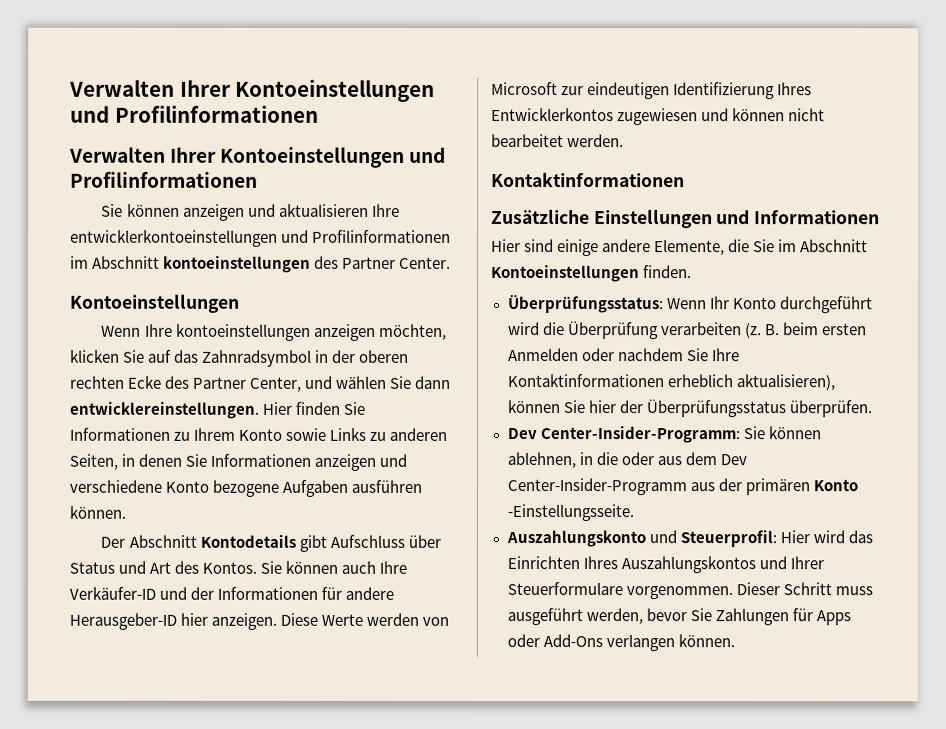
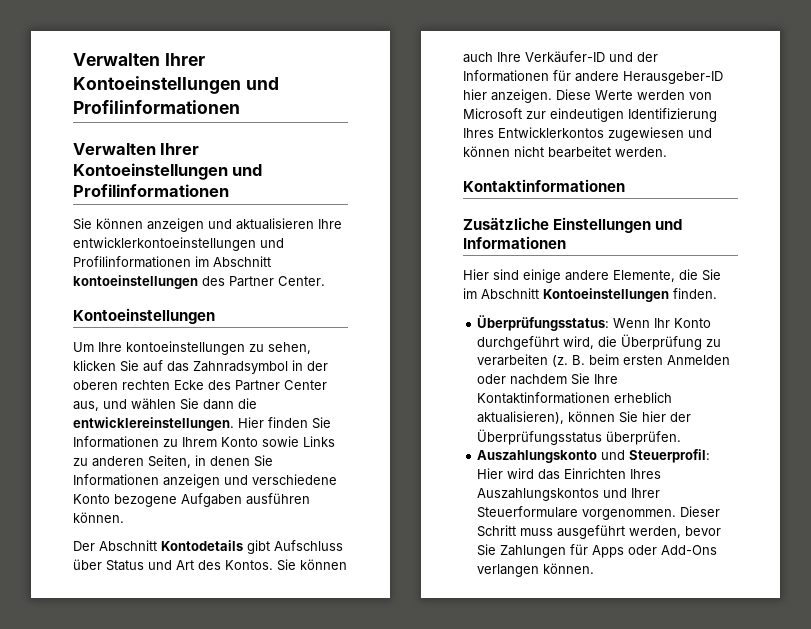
- Wenn Ihre kontoeinstellungen anzeigen möchten, klicken Sie auf das Zahnradsymbol in der oberen rechten Ecke des Partner Center, und wählen Sie dann entwicklereinstellungen.
+ Um Ihre kontoeinstellungen zu sehen, klicken Sie auf das Zahnradsymbol in der oberen rechten Ecke des Partner Center aus, und wählen Sie dann die entwicklereinstellungen.
- Überprüfungsstatus: Wenn Ihr Konto durchgeführt wird die Überprüfung verarbeiten (z.
+ Überprüfungsstatus: Wenn Ihr Konto durchgeführt wird, die Überprüfung zu verarbeiten (z.
- Dev Center-Insider-Programm: Sie können ablehnen, in die oder aus dem Dev Center-Insider-Programm aus der primären Konto -Einstellungsseite.

